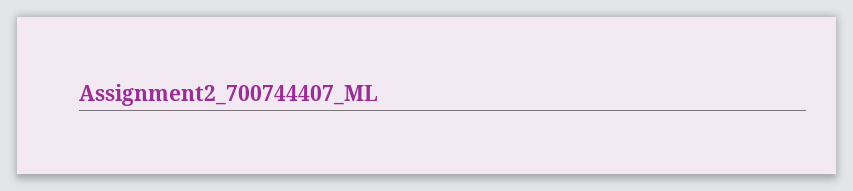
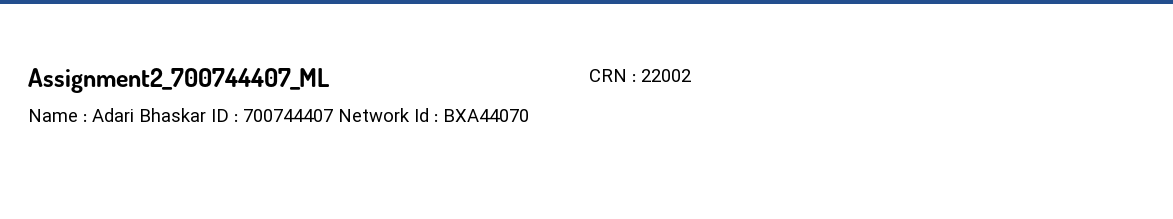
+ Name : Adari Bhaskar ID : 700744407 Network Id : BXA44070 CRN : 22002

